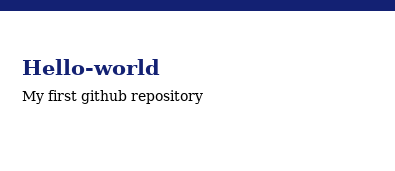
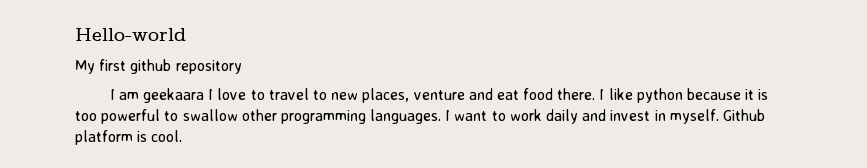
+ I am geekaara I love to travel to new places, venture and eat food there. I like python because it is too powerful to swallow other programming languages. I want to work daily and invest in myself. Github platform is cool.

